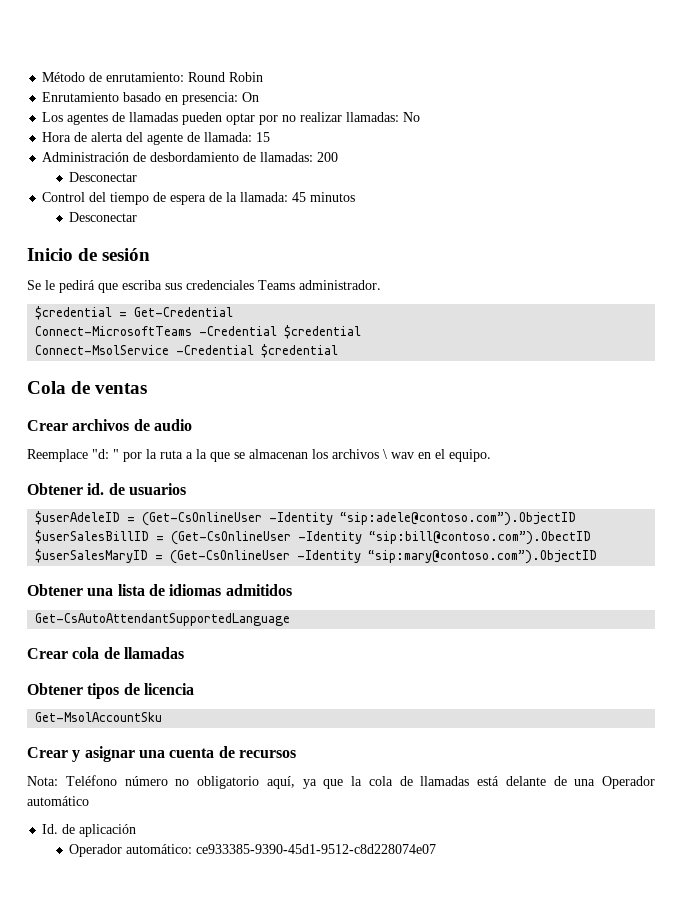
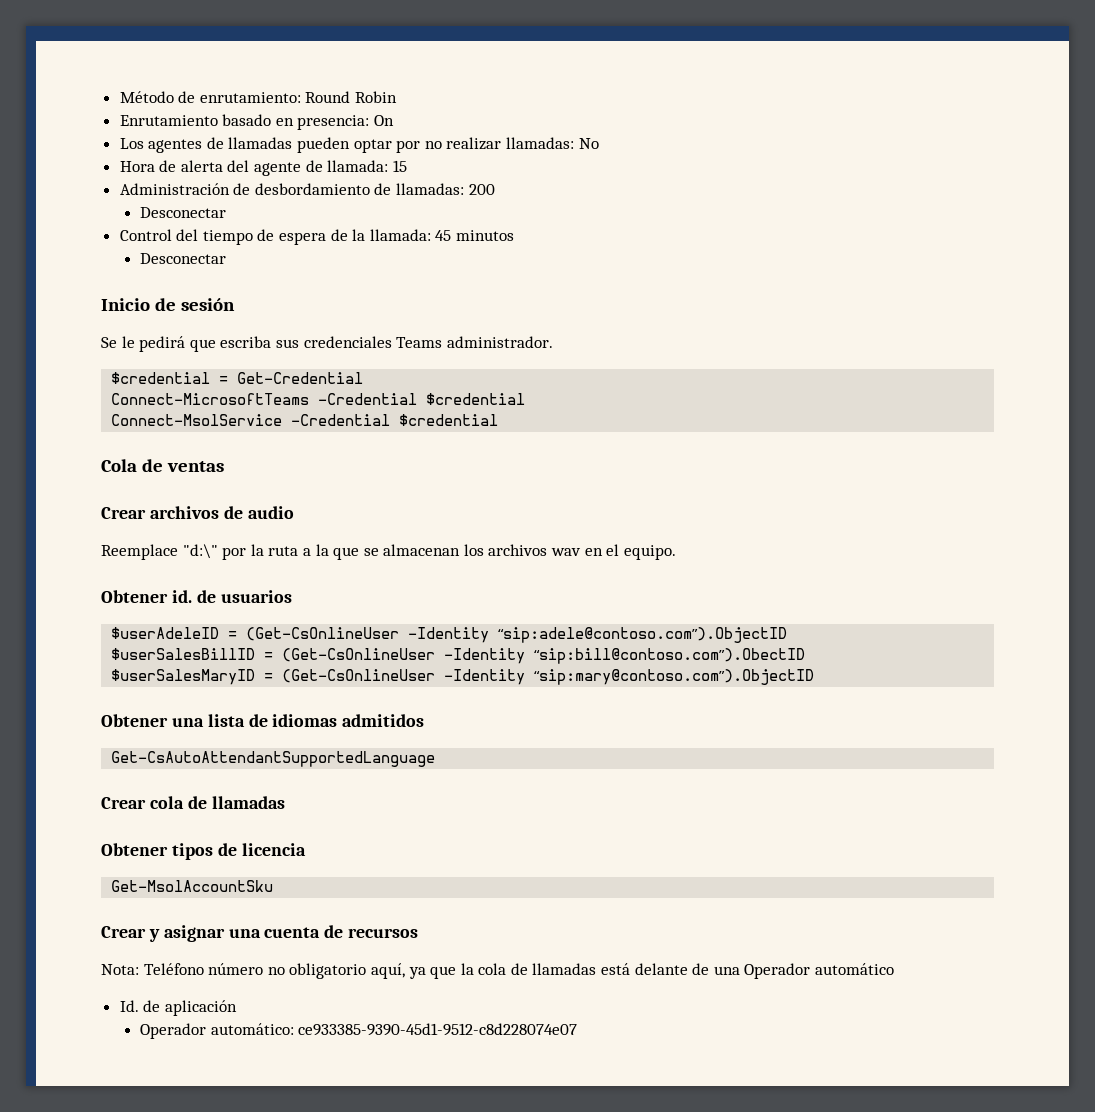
- Reemplace "d: " por la ruta a la que se almacenan los archivos \ wav en el equipo.
+ Reemplace "d:\" por la ruta a la que se almacenan los archivos wav en el equipo.

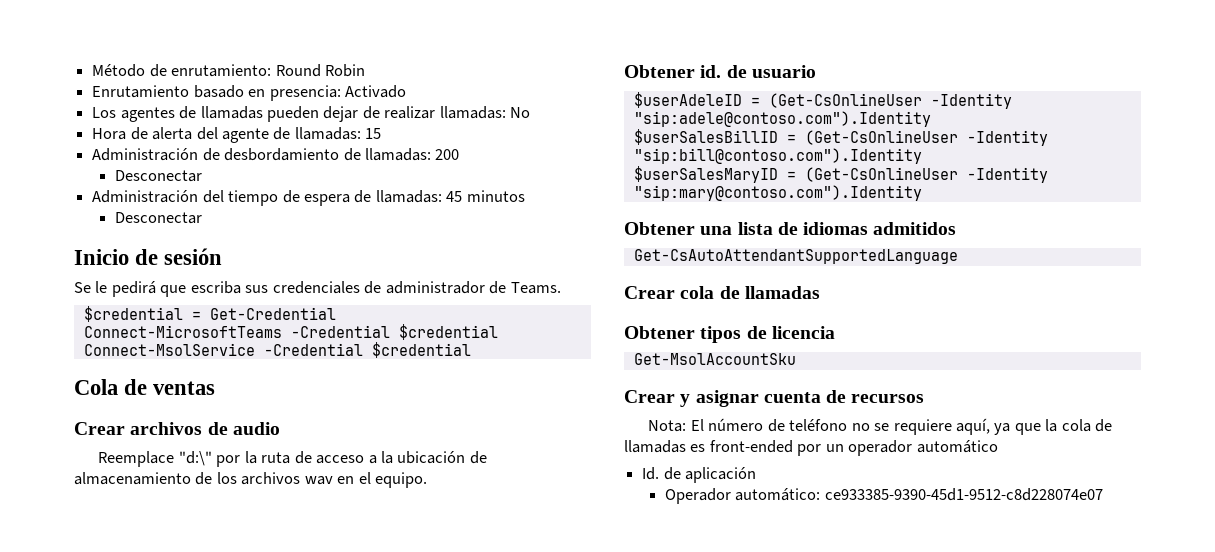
- Enrutamiento basado en presencia: On
+ Enrutamiento basado en presencia: Activado
- Los agentes de llamadas pueden optar por no realizar llamadas: No
+ Los agentes de llamadas pueden dejar de realizar llamadas: No
- Hora de alerta del agente de llamada: 15
+ Hora de alerta del agente de llamadas: 15
- Control del tiempo de espera de la llamada: 45 minutos
+ Administración del tiempo de espera de llamadas: 45 minutos
- Se le pedirá que escriba sus credenciales Teams administrador.
+ Se le pedirá que escriba sus credenciales de administrador de Teams.
- Reemplace "d:\" por la ruta a la que se almacenan los archivos wav en el equipo.
+ Reemplace "d:\" por la ruta de acceso a la ubicación de almacenamiento de los archivos wav en el equipo.
- Obtener id. de usuarios
+ Obtener id. de usuario
- $userAdeleID = (Get-CsOnlineUser -Identity “sip:adele@contoso.com”).ObjectID
+ $userAdeleID = (Get-CsOnlineUser -Identity "sip:adele@contoso.com").Identity
- $userSalesBillID = (Get-CsOnlineUser -Identity “sip:bill@contoso.com”).ObectID
+ $userSalesBillID = (Get-CsOnlineUser -Identity "sip:bill@contoso.com").Identity
- $userSalesMaryID = (Get-CsOnlineUser -Identity “sip:mary@contoso.com”).ObjectID
+ $userSalesMaryID = (Get-CsOnlineUser -Identity "sip:mary@contoso.com").Identity
- Crear y asignar una cuenta de recursos
+ Crear y asignar cuenta de recursos
- Nota: Teléfono número no obligatorio aquí, ya que la cola de llamadas está delante de una Operador automático
+ Nota: El número de teléfono no se requiere aquí, ya que la cola de llamadas es front-ended por un operador automático

